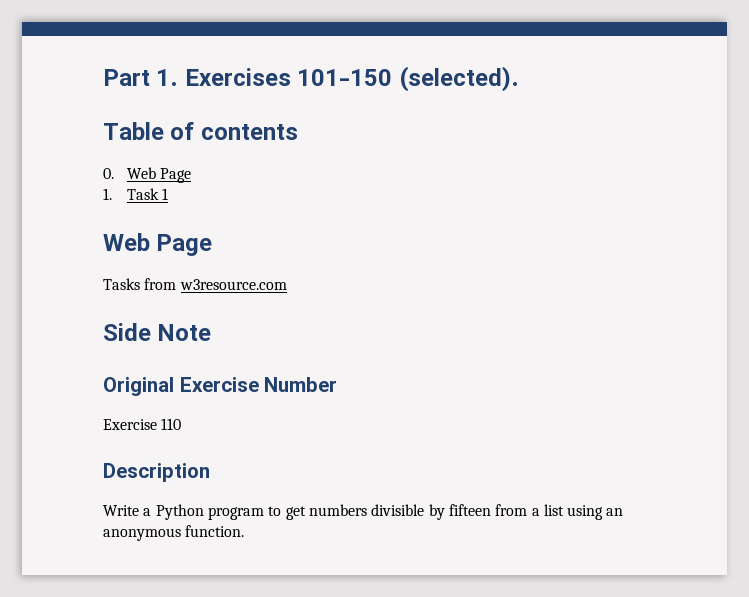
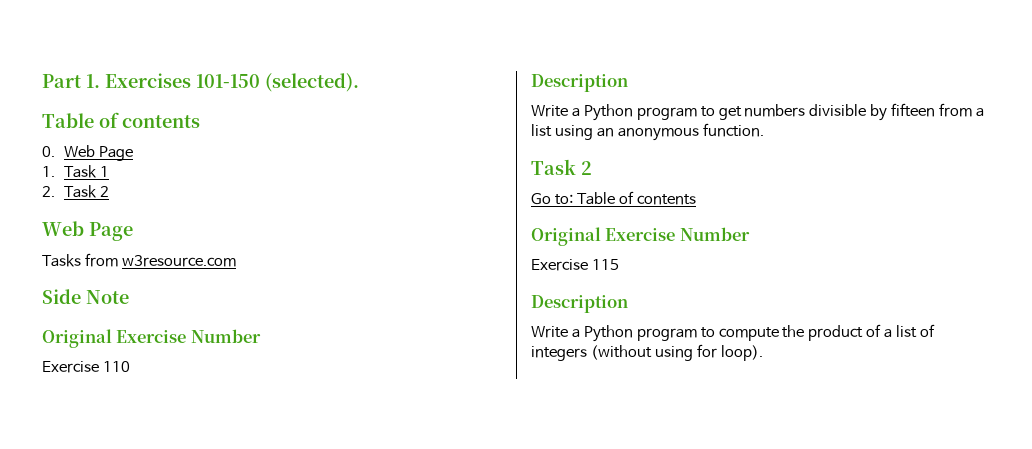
+ 2. Task 2
  Write a Python program to get numbers divisible by fifteen from a list using an anonymous function.
+ Task 2
+ Go to: Table of contents
+ Original Exercise Number
+ Exercise 115
+ Description
+ Write a Python program to compute the product of a list of integers (without using for loop).

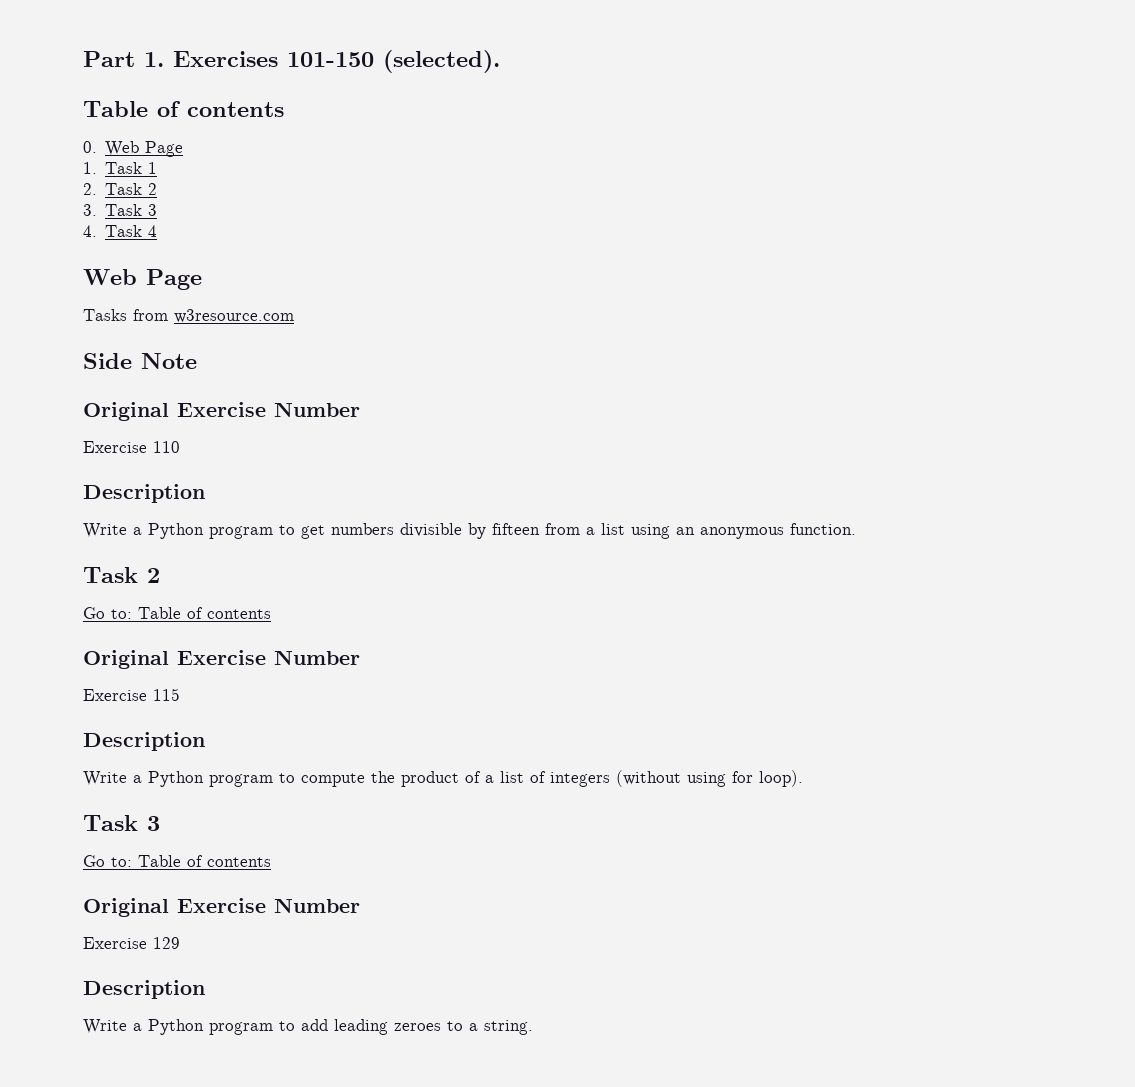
+ 3. Task 3
+ 4. Task 4
  Write a Python program to compute the product of a list of integers (without using for loop).
+ Task 3
+ Go to: Table of contents
+ Original Exercise Number
+ Exercise 129
+ Description
+ Write a Python program to add leading zeroes to a string.

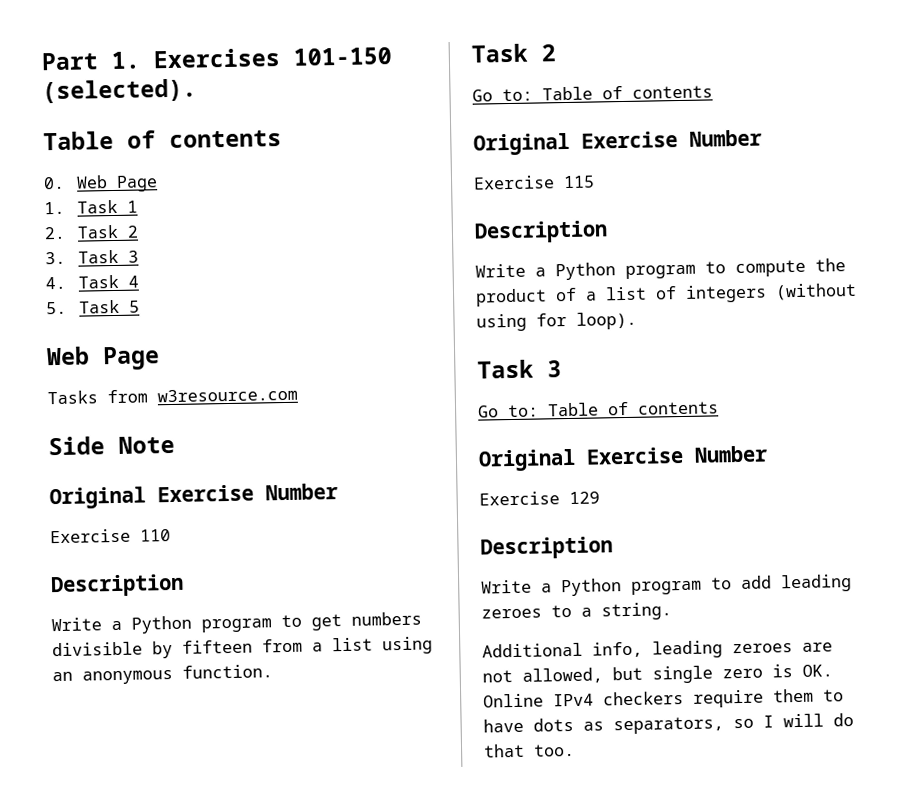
+ 5. Task 5
+ Additional info, leading zeroes are not allowed, but single zero is OK. Online IPv4 checkers require them to have dots as separators, so I will do that too.

